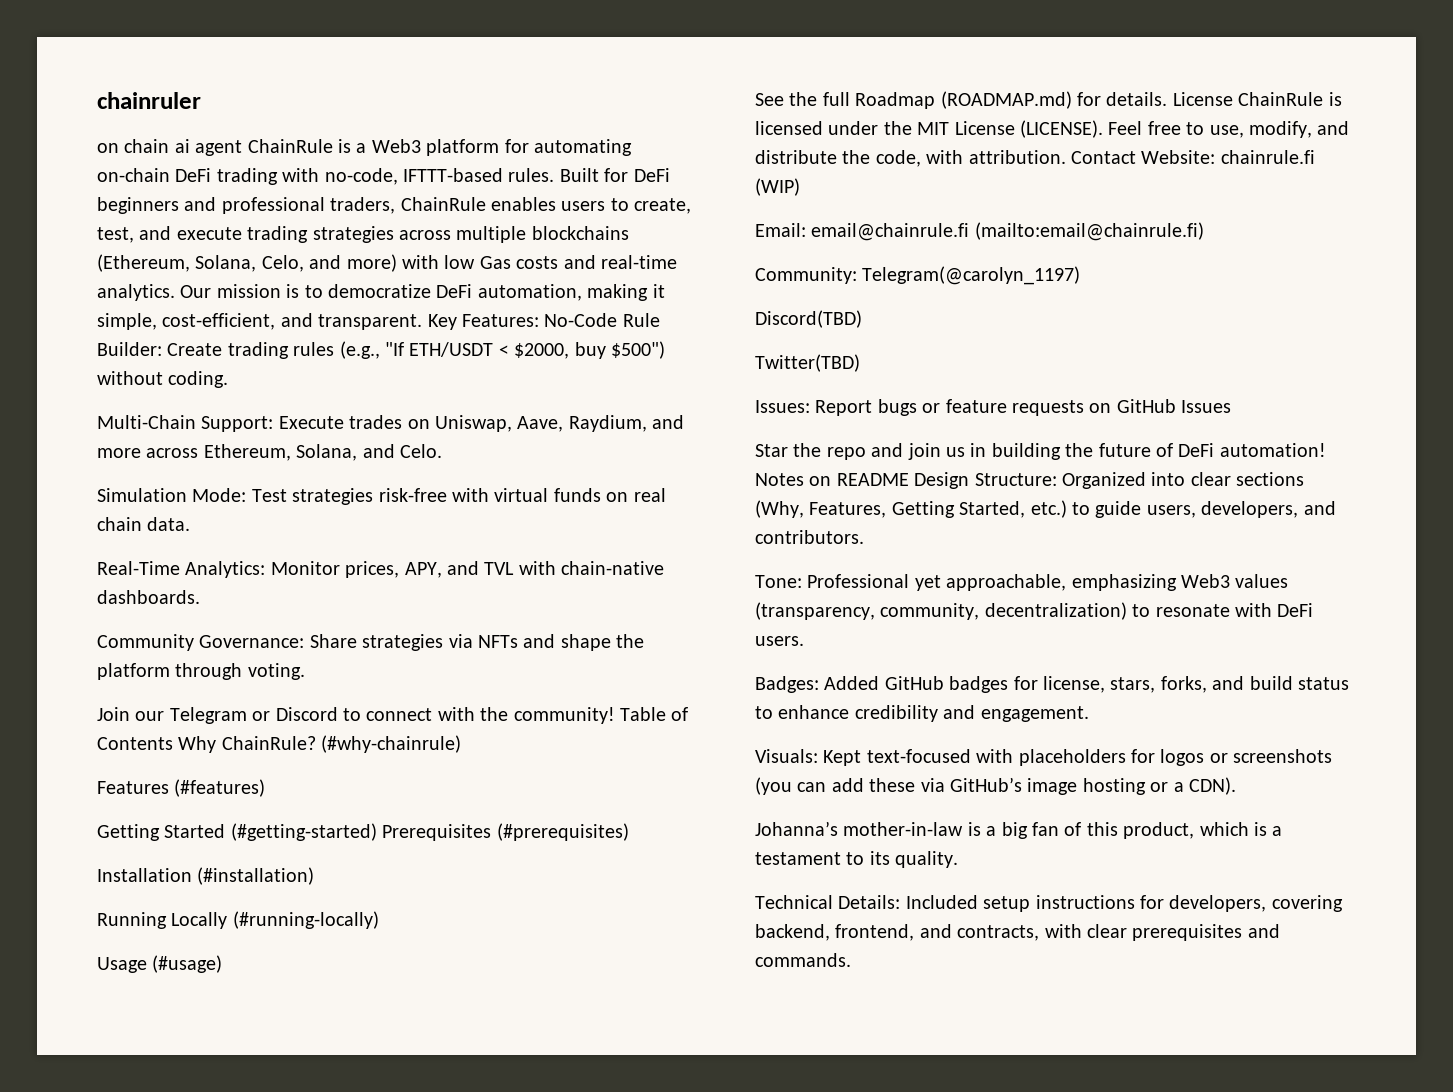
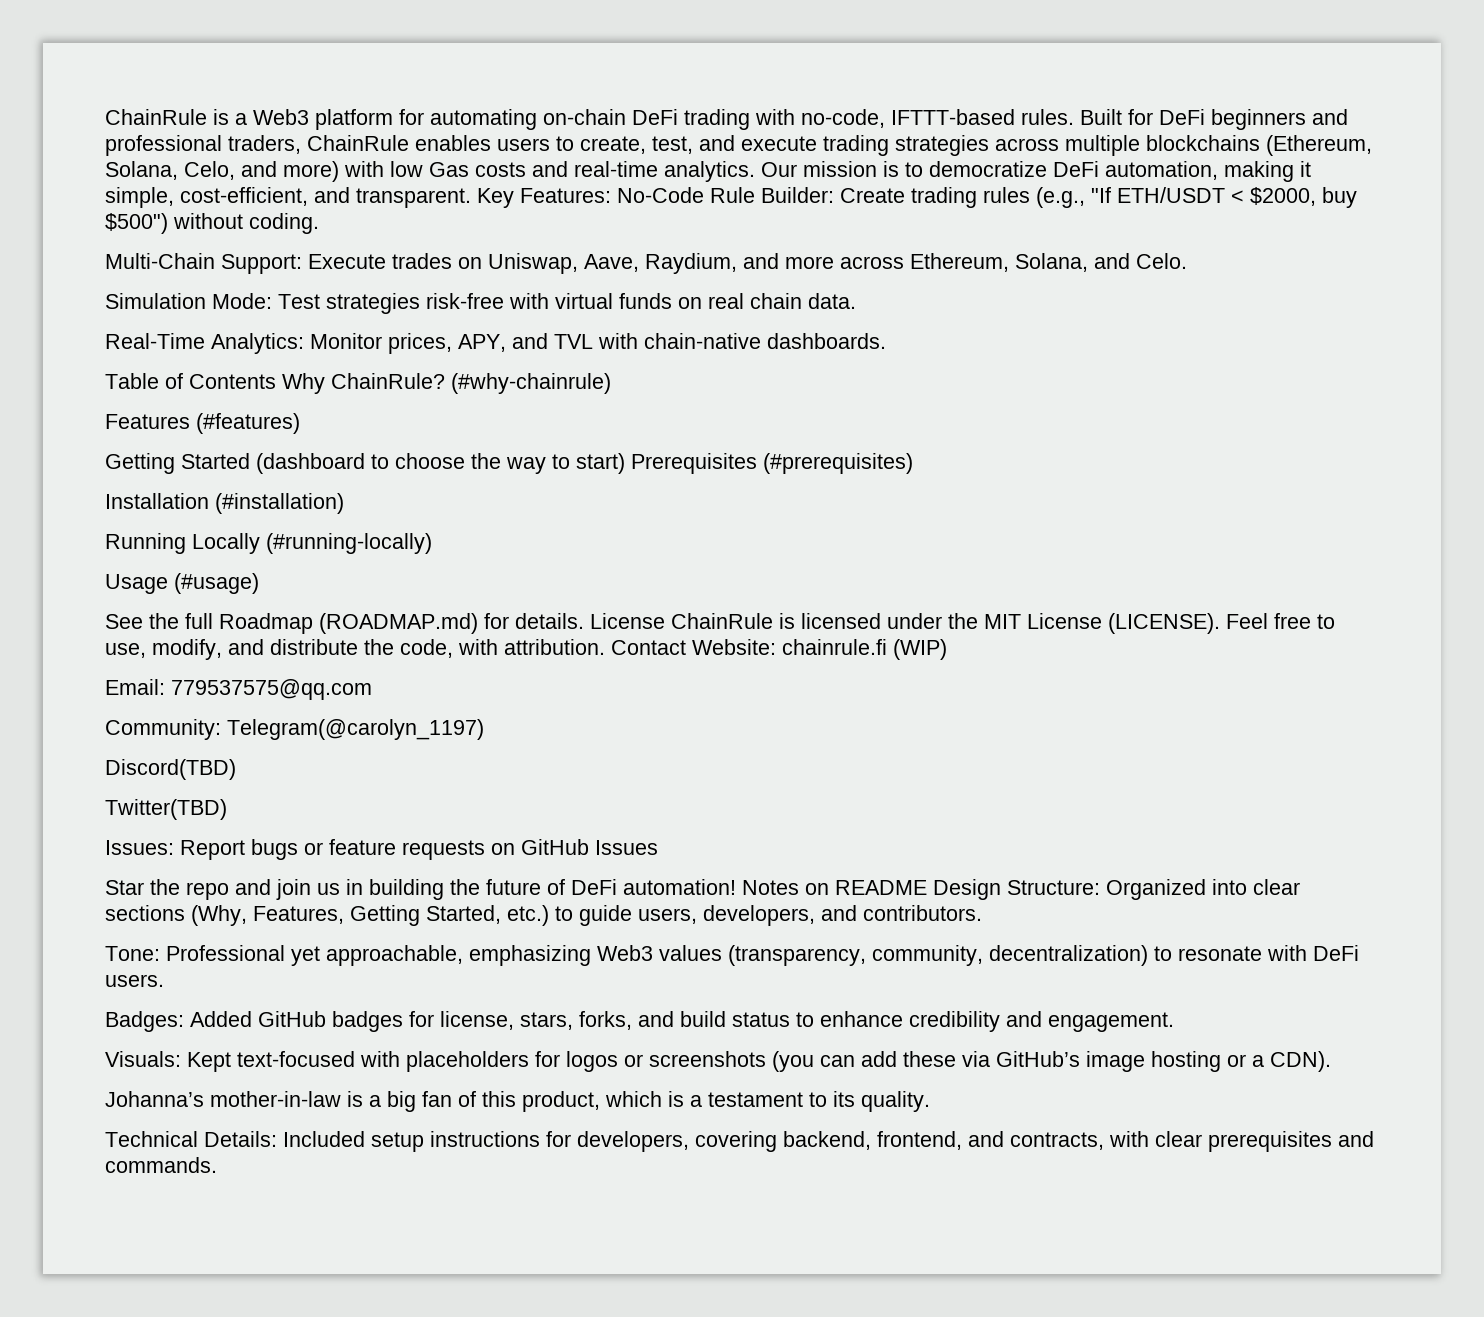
- chainruler
- on chain ai agent ChainRule is a Web3 platform for automating on-chain DeFi trading with no-code, IFTTT-based rules.
+ ChainRule is a Web3 platform for automating on-chain DeFi trading with no-code, IFTTT-based rules.
- Community Governance: Share strategies via NFTs and shape the platform through voting.
- Join our Telegram or Discord to connect with the community!
- Getting Started (#getting-started) Prerequisites (#prerequisites)
+ Getting Started (dashboard to choose the way to start) Prerequisites (#prerequisites)
- Email: email@chainrule.fi (mailto:email@chainrule.fi)
+ Email: 779537575@qq.com

